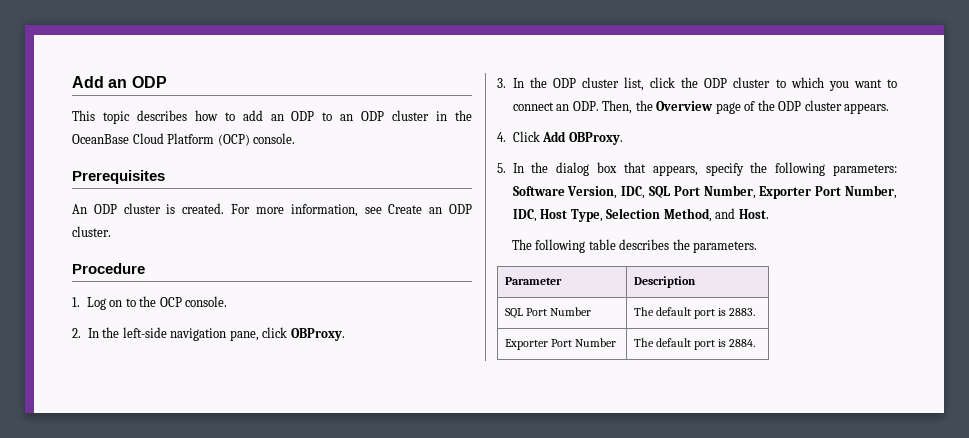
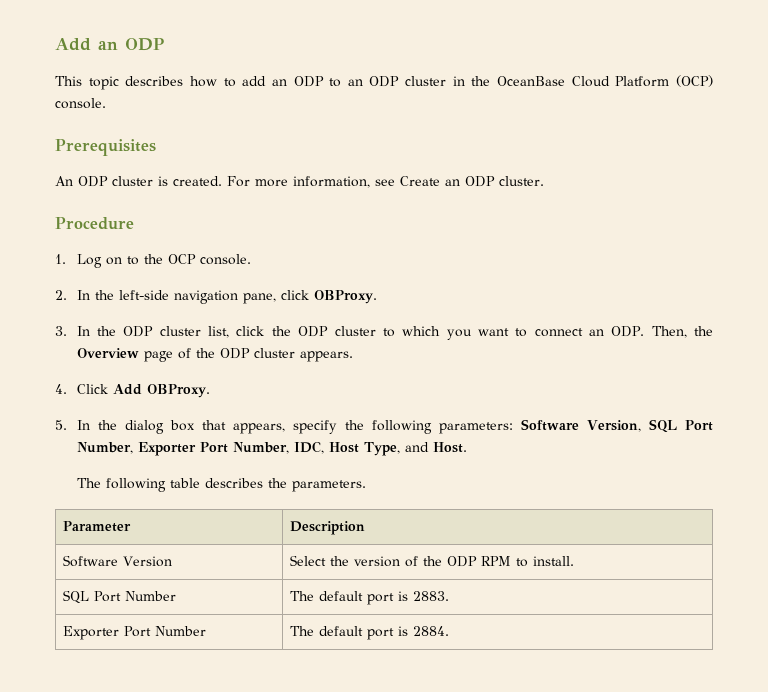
- 5. In the dialog box that appears, specify the following parameters: Software Version, IDC, SQL Port Number, Exporter Port Number, IDC, Host Type, Selection Method, and Host.
+ 5. In the dialog box that appears, specify the following parameters: Software Version, SQL Port Number, Exporter Port Number, IDC, Host Type, and Host.
+ Software Version | Select the version of the ODP RPM to install.

